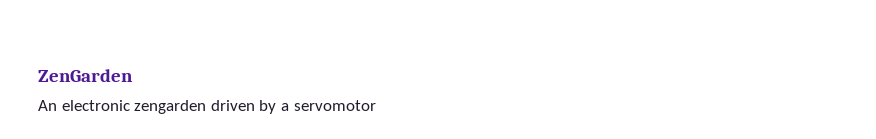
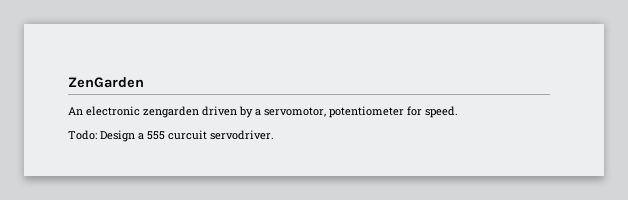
- An electronic zengarden driven by a servomotor
+ An electronic zengarden driven by a servomotor, potentiometer for speed.
+ Todo: Design a 555 curcuit servodriver.

